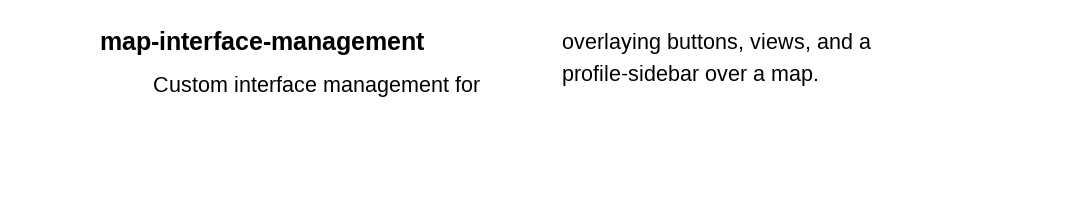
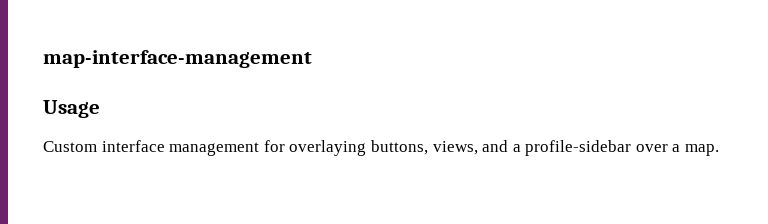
+ Usage

